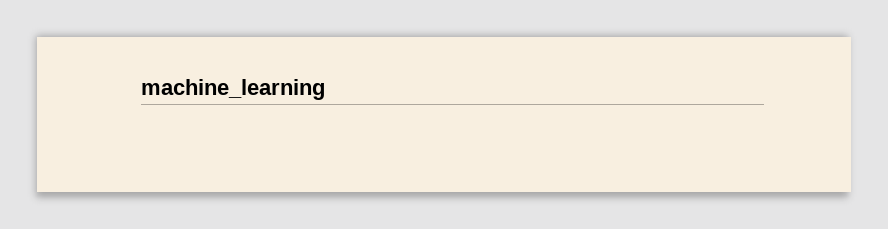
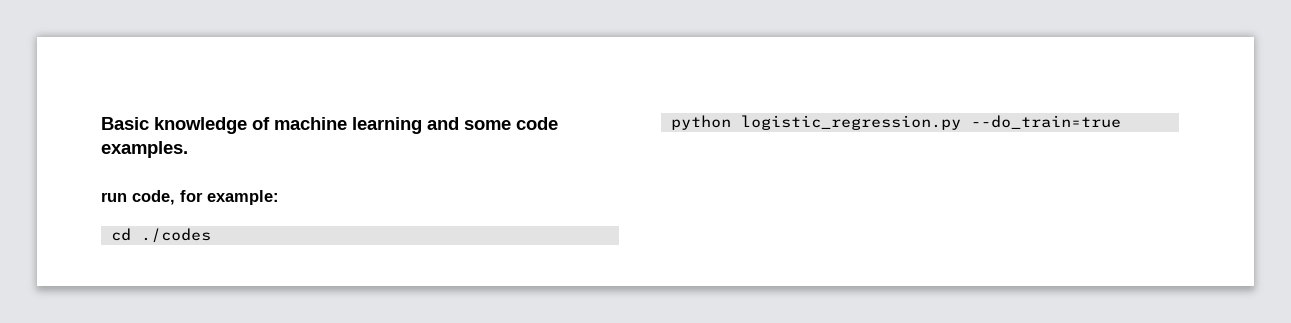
- machine_learning
+ Basic knowledge of machine learning and some code examples.
+ run code, for example:
+ cd ./codes
+ python logistic_regression.py --do_train=true

